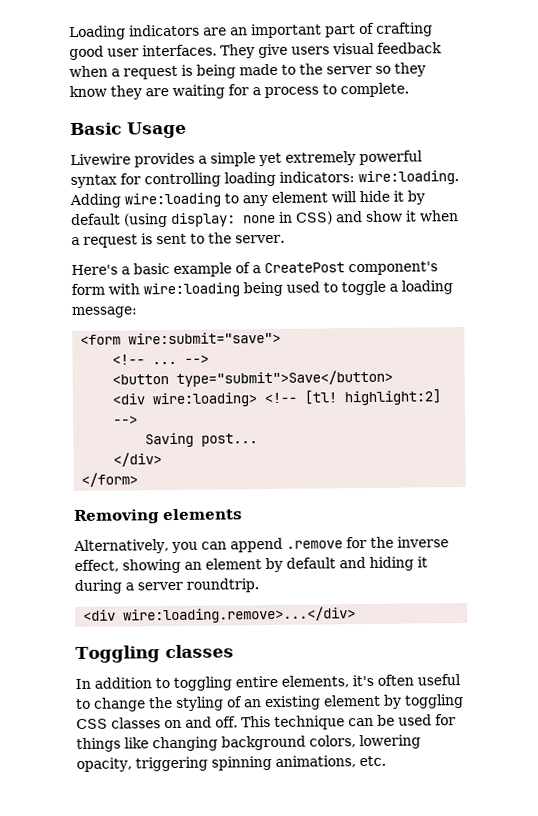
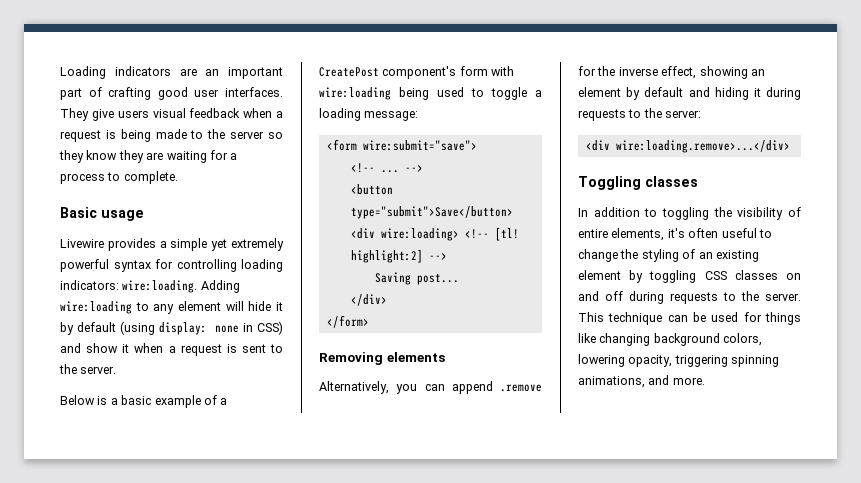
- Basic Usage
+ Basic usage
- Here's a basic example of a CreatePost component's form with wire:loading being used to toggle a loading message:
+ Below is a basic example of a CreatePost component's form with wire:loading being used to toggle a loading message:
- Alternatively, you can append .remove for the inverse effect, showing an element by default and hiding it during a server roundtrip.
+ Alternatively, you can append .remove for the inverse effect, showing an element by default and hiding it during requests to the server:
- In addition to toggling entire elements, it's often useful to change the styling of an existing element by toggling CSS classes on and off.
+ In addition to toggling the visibility of entire elements, it's often useful to change the styling of an existing element by toggling CSS classes on and off during requests to the server.
- This technique can be used for things like changing background colors, lowering opacity, triggering spinning animations, etc.
+ This technique can be used for things like changing background colors, lowering opacity, triggering spinning animations, and more.

